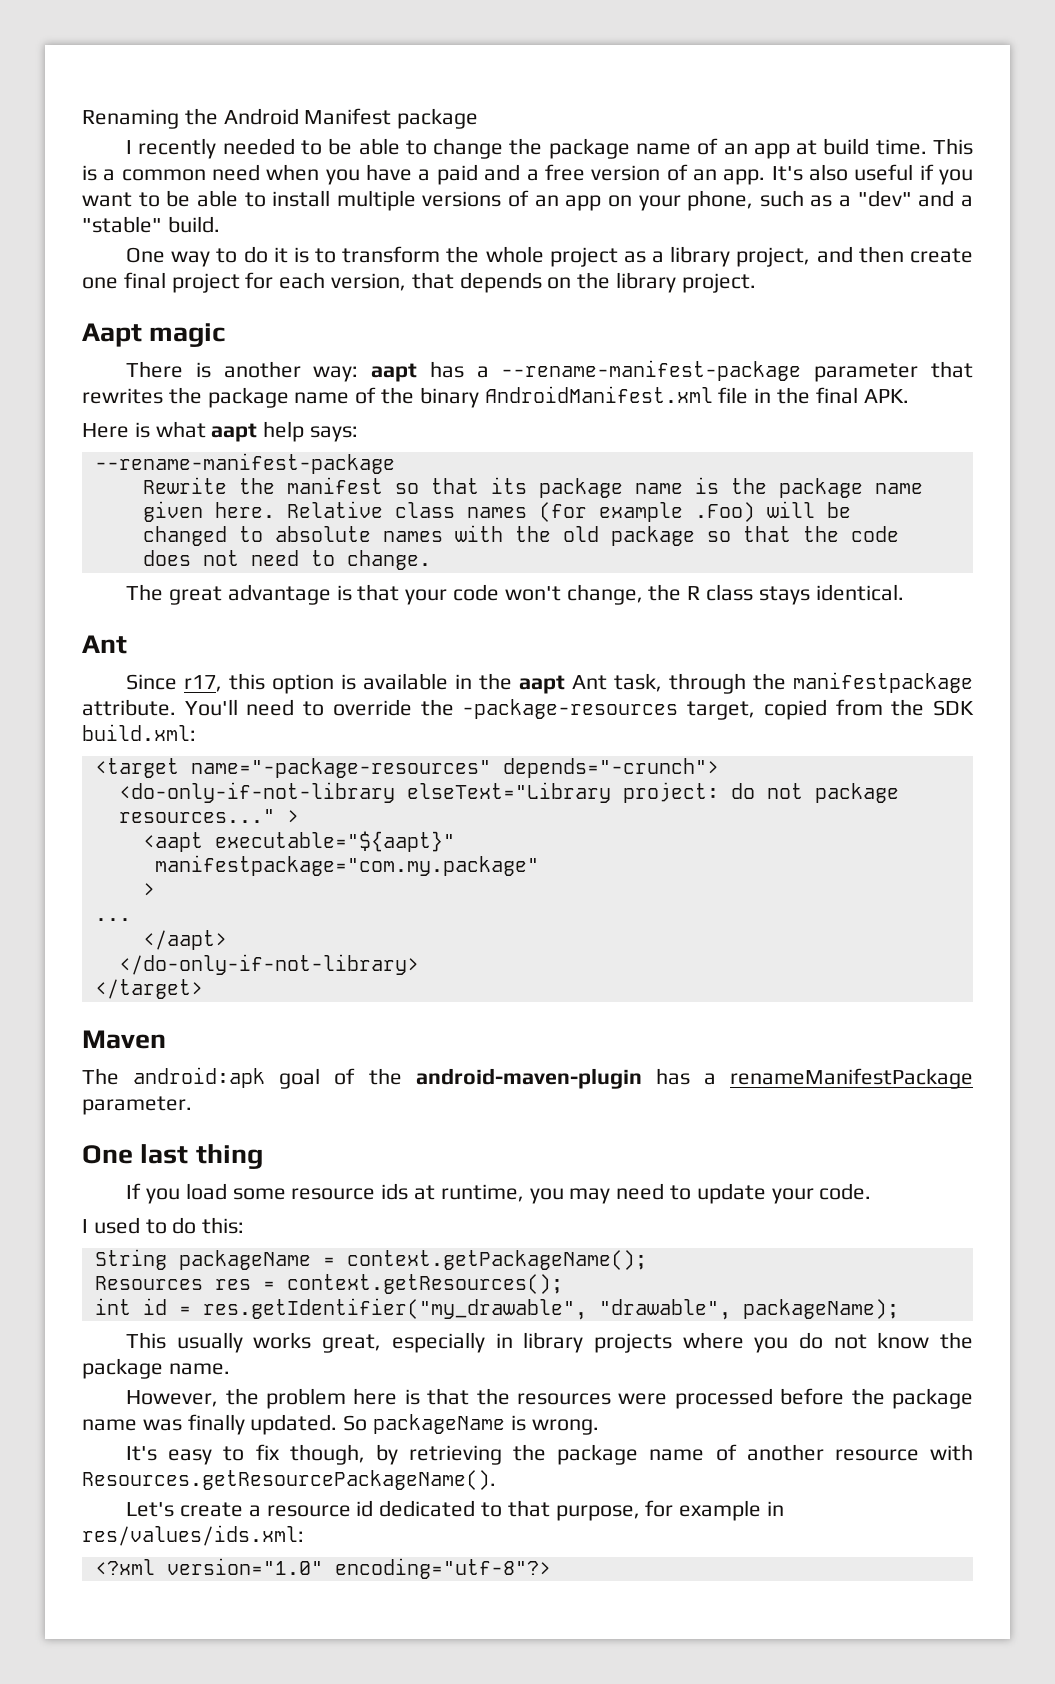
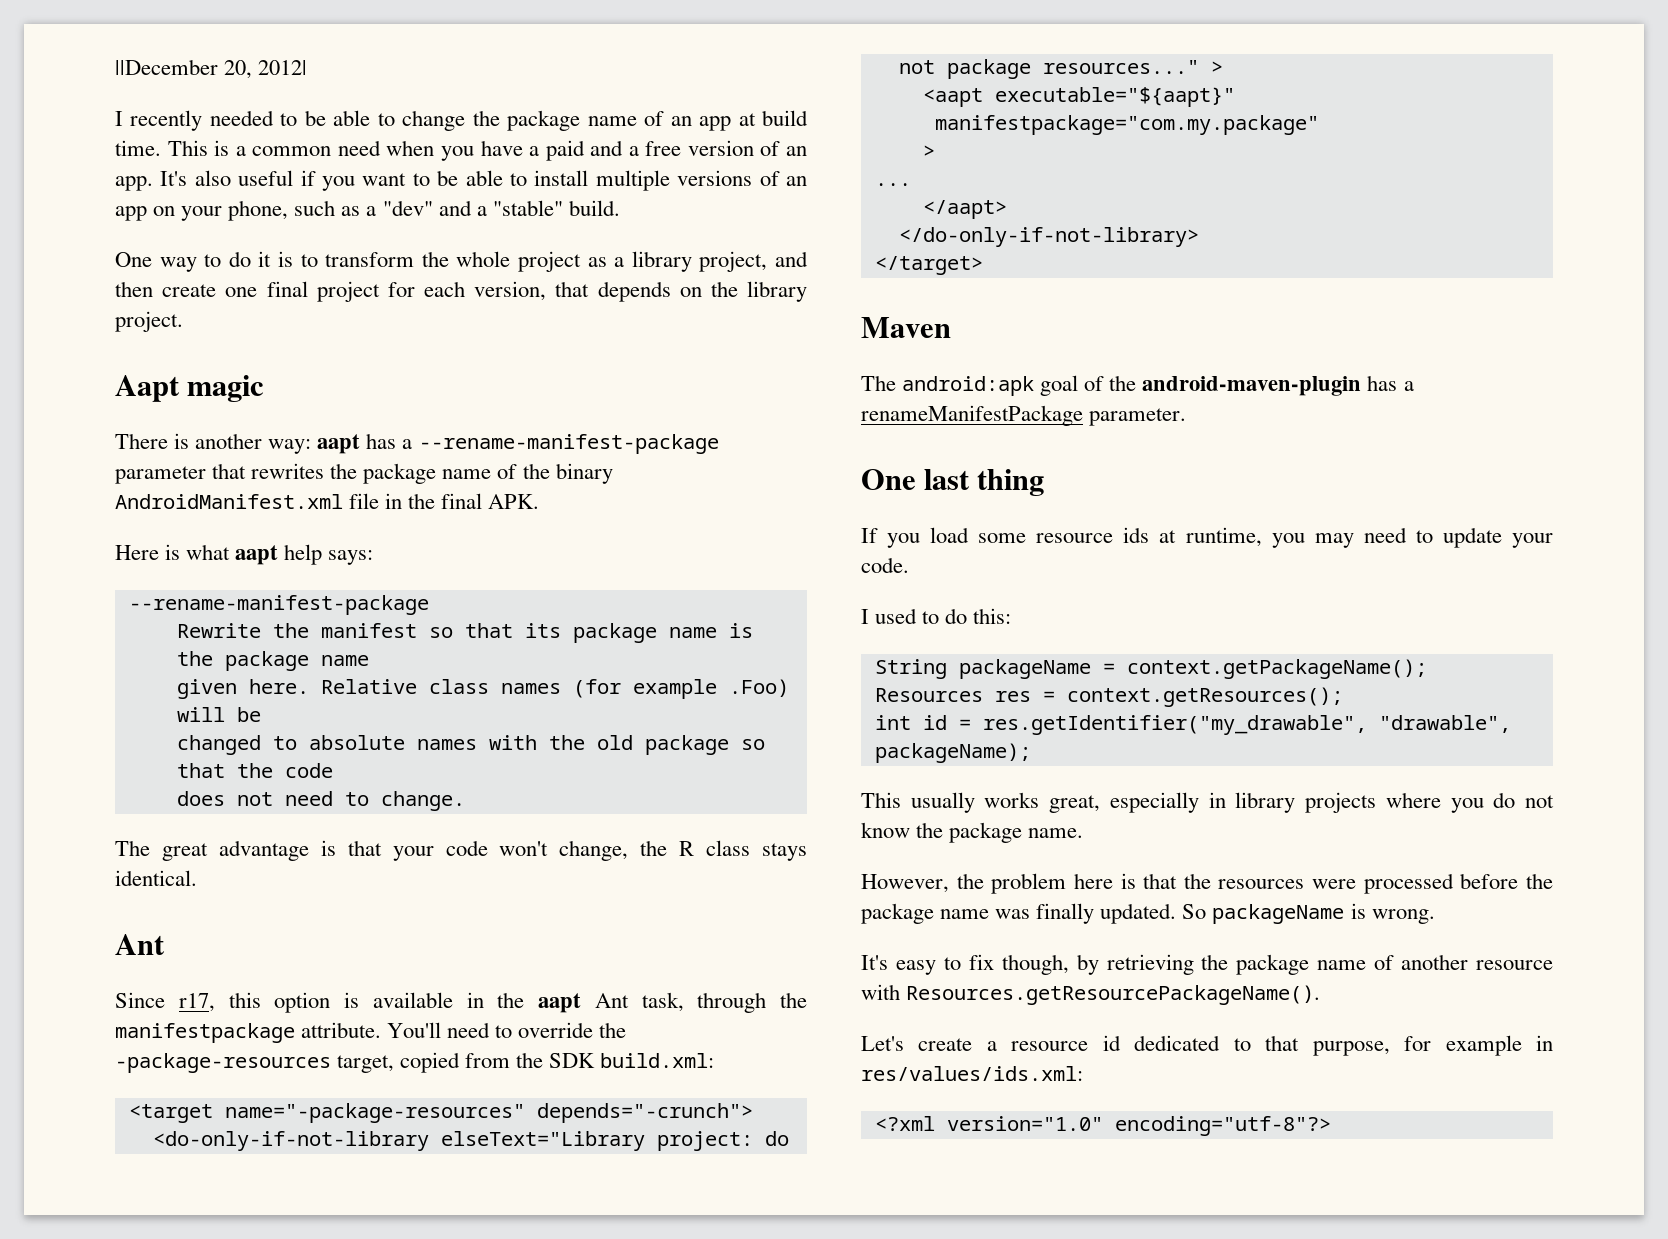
- Renaming the Android Manifest package
+ ||December 20, 2012|

